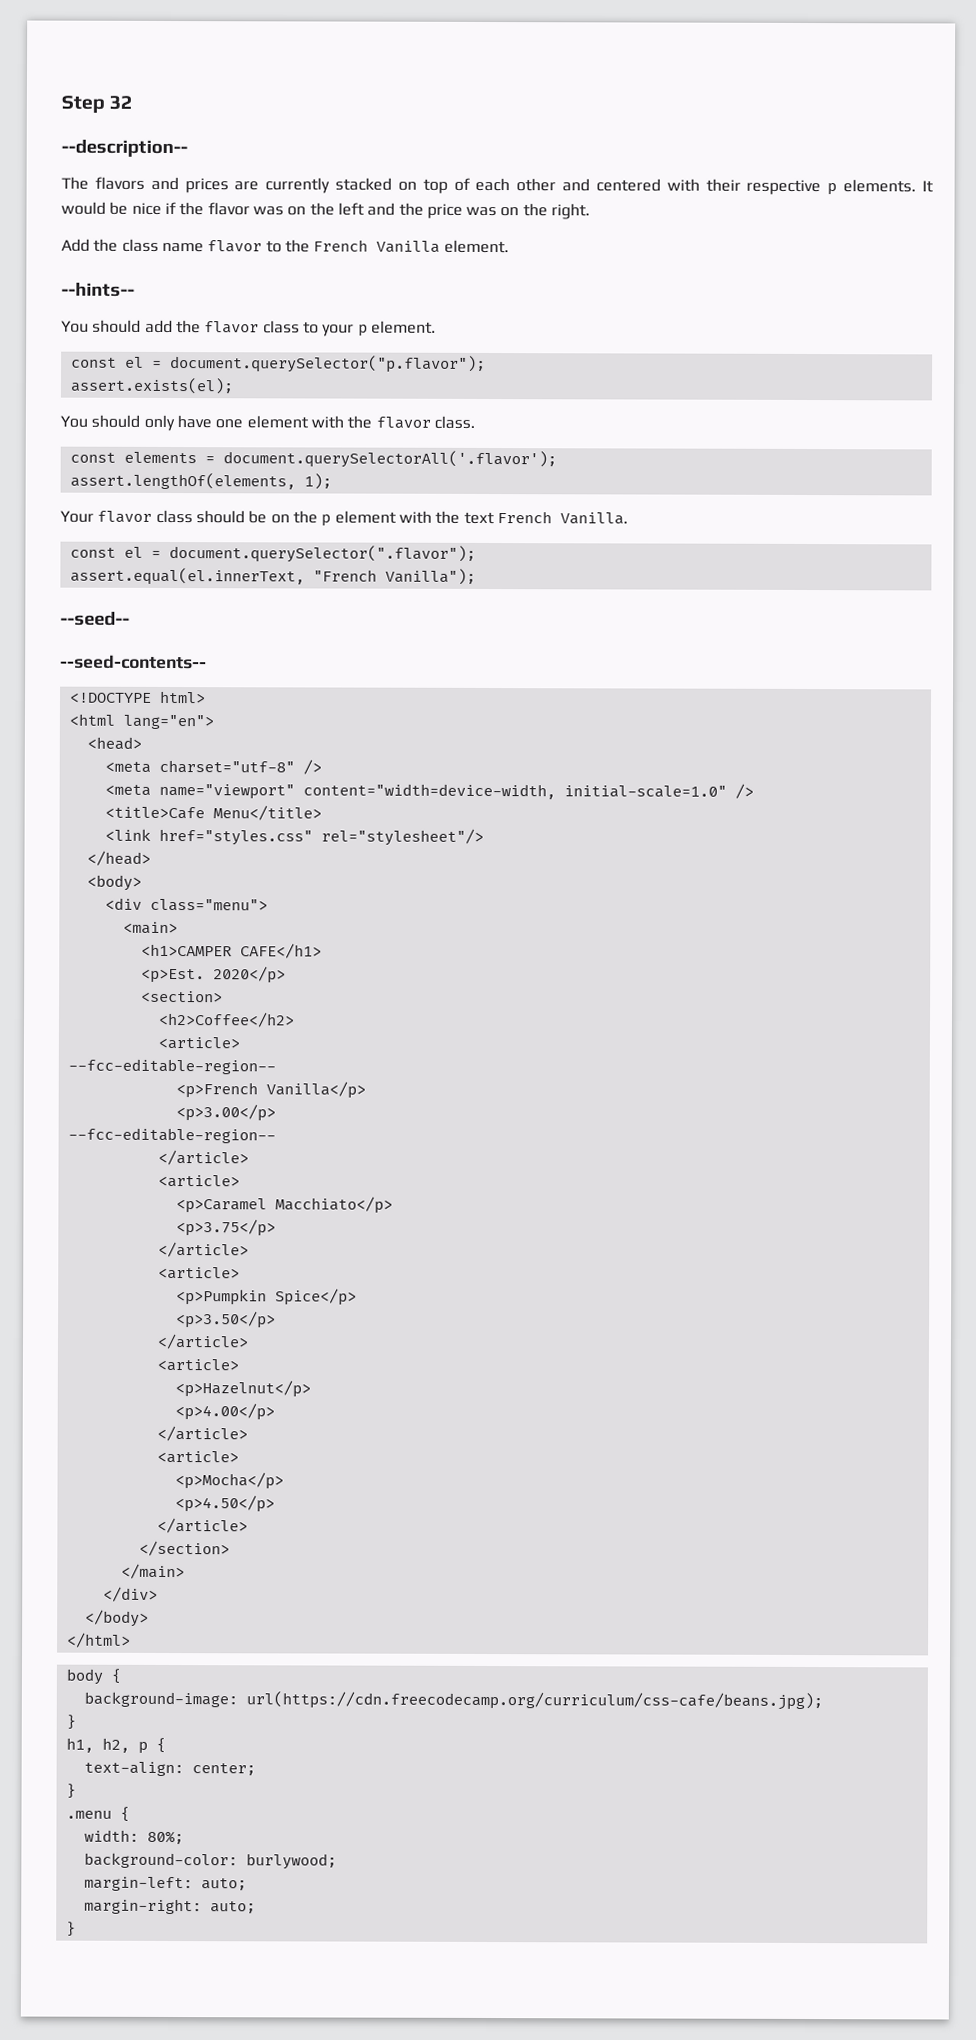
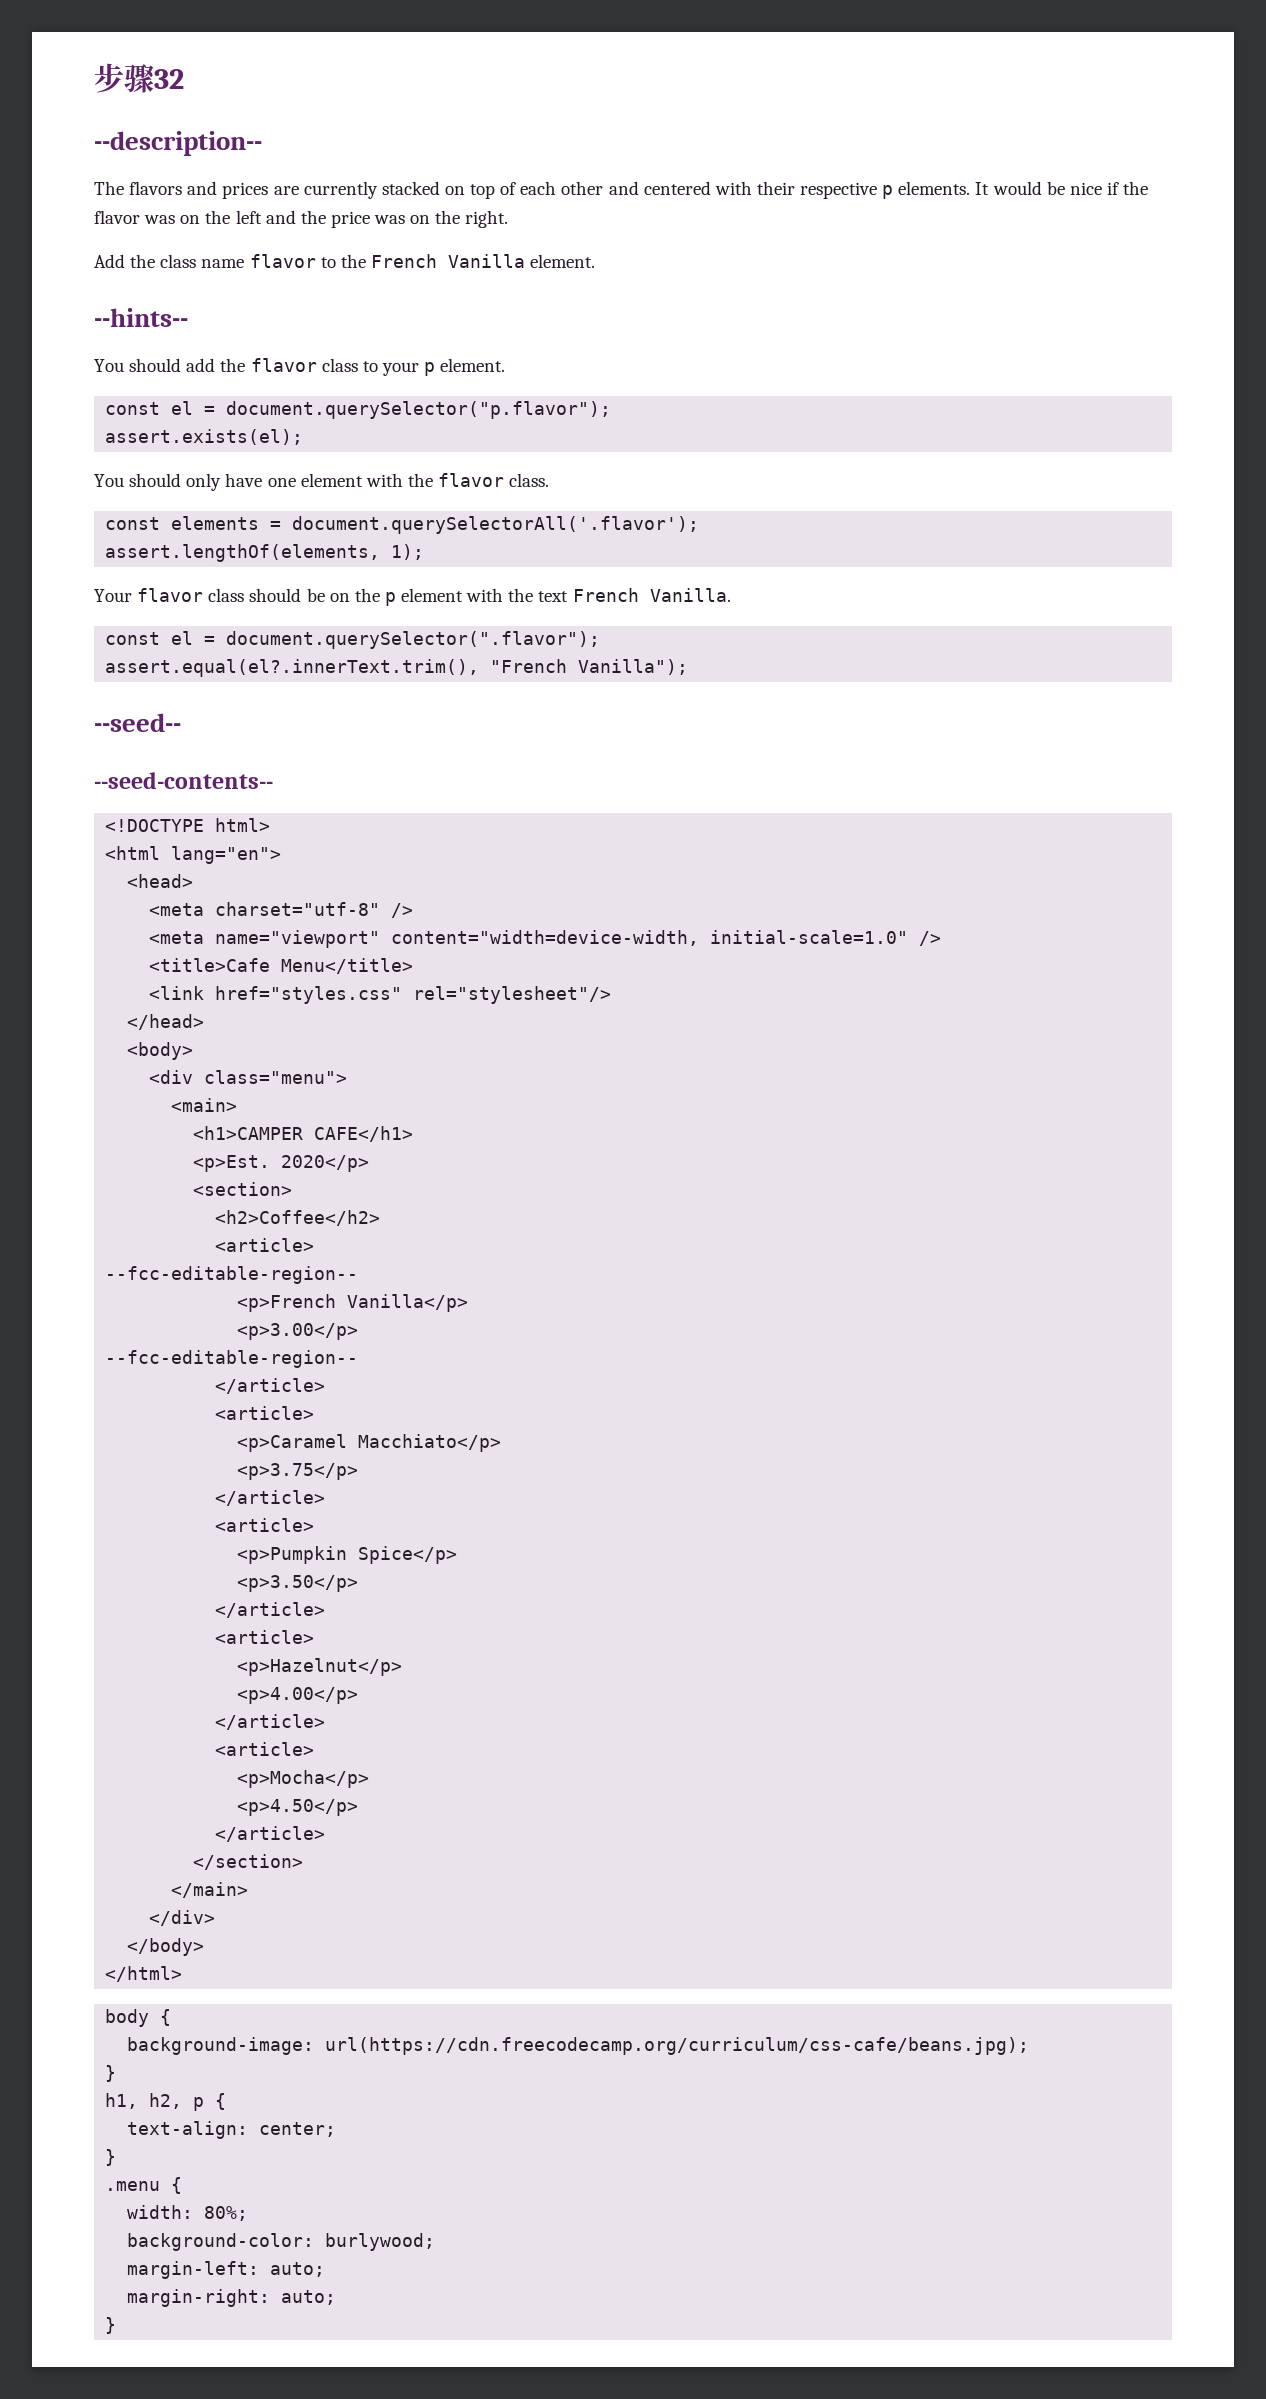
- Step 32
+ 步骤32
- assert.equal(el.innerText, "French Vanilla");
+ assert.equal(el?.innerText.trim(), "French Vanilla");

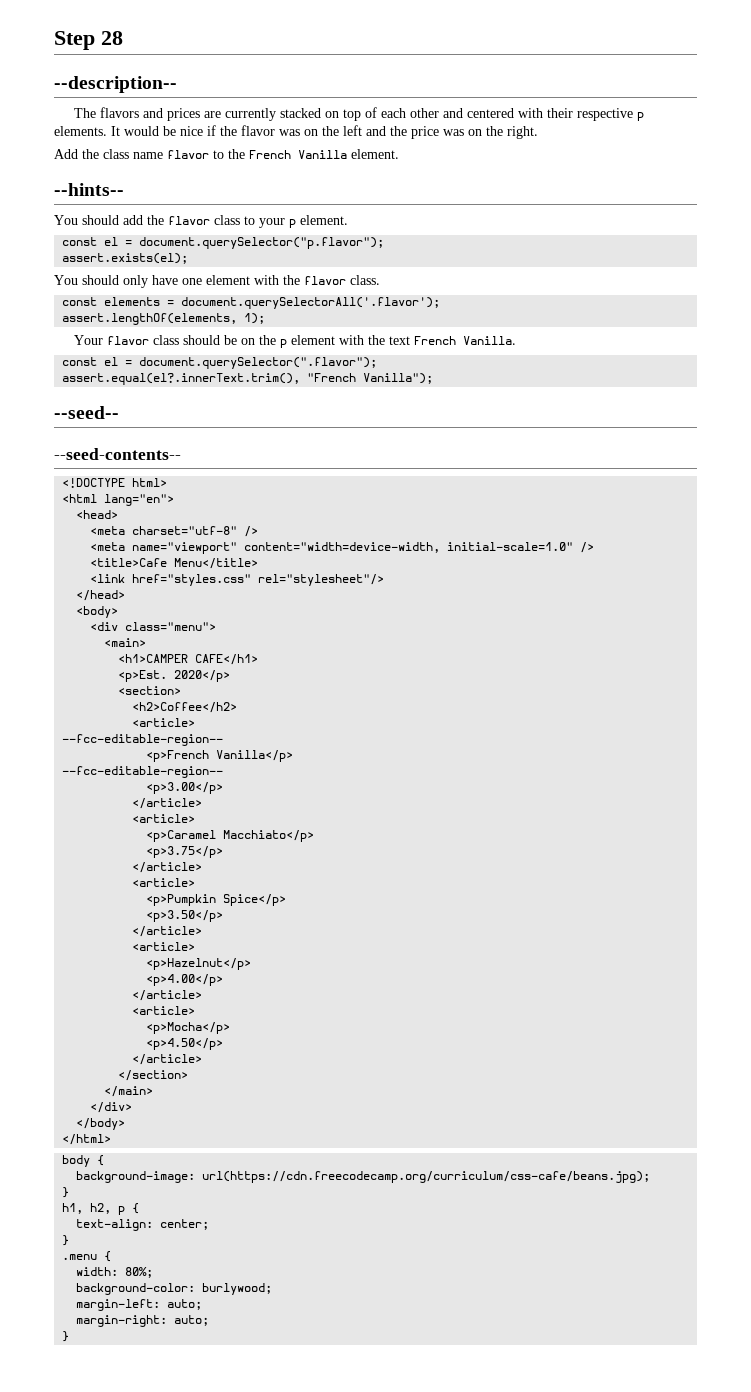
- 步骤32
+ Step 28
  <p>French Vanilla</p>
+ --fcc-editable-region--
  <p>3.00</p>
- --fcc-editable-region--

